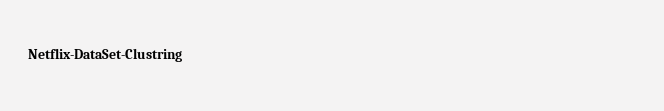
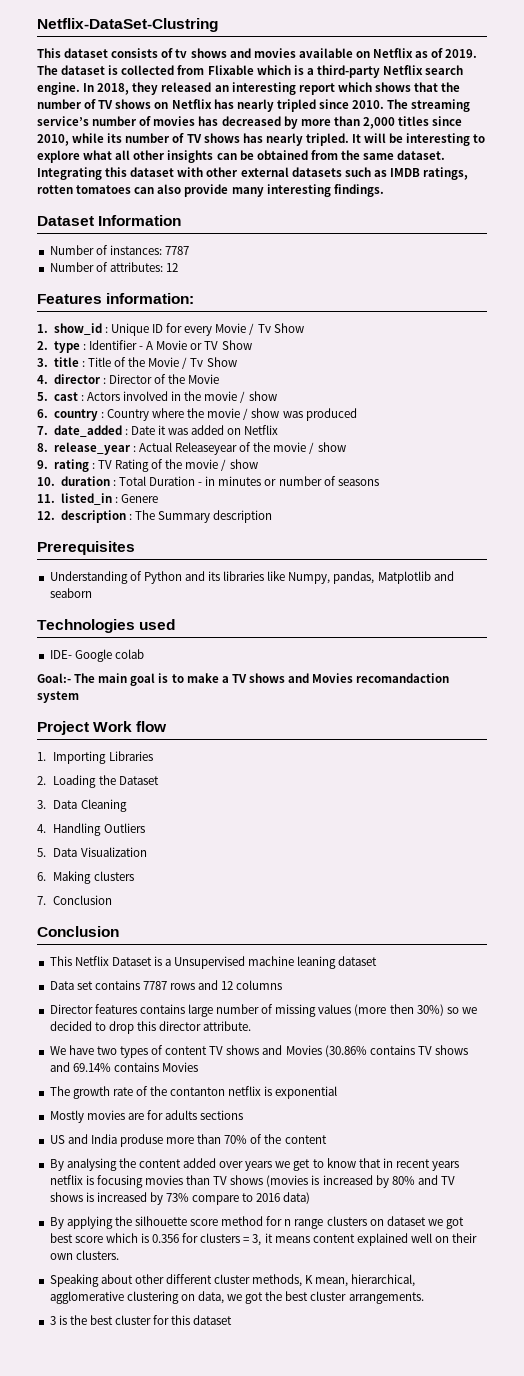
+ This dataset consists of tv shows and movies available on Netflix as of 2019. The dataset is collected from Flixable which is a third-party Netflix search engine. In 2018, they released an interesting report which shows that the number of TV shows on Netflix has nearly tripled since 2010. The streaming service’s number of movies has decreased by more than 2,000 titles since 2010, while its number of TV shows has nearly tripled. It will be interesting to explore what all other insights can be obtained from the same dataset. Integrating this dataset with other external datasets such as IMDB ratings, rotten tomatoes can also provide many interesting findings.
+ Dataset Information
+ Number of instances: 7787
+ Number of attributes: 12
+ Features information:
+ 1. show_id : Unique ID for every Movie / Tv Show
+ 2. type : Identifier - A Movie or TV Show
+ 3. title : Title of the Movie / Tv Show
+ 4. director : Director of the Movie
+ 5. cast : Actors involved in the movie / show
+ 6. country : Country where the movie / show was produced
+ 7. date_added : Date it was added on Netflix
+ 8. release_year : Actual Releaseyear of the movie / show
+ 9. rating : TV Rating of the movie / show
+ 10. duration : Total Duration - in minutes or number of seasons
+ 11. listed_in : Genere
+ 12. description : The Summary description
+ Prerequisites
+ Understanding of Python and its libraries like Numpy, pandas, Matplotlib and seaborn
+ Technologies used
+ IDE- Google colab
+ Goal:- The main goal is to make a TV shows and Movies recomandaction system
+ Project Work flow
+ 1. Importing Libraries
+ 2. Loading the Dataset
+ 3. Data Cleaning
+ 4. Handling Outliers
+ 5. Data Visualization
+ 6. Making clusters
+ 7. Conclusion
+ Conclusion
+ This Netflix Dataset is a Unsupervised machine leaning dataset
+ Data set contains 7787 rows and 12 columns
+ Director features contains large number of missing values (more then 30%) so we decided to drop this director attribute.
+ We have two types of content TV shows and Movies (30.86% contains TV shows and 69.14% contains Movies
+ The growth rate of the contanton netflix is exponential
+ Mostly movies are for adults sections
+ US and India produse more than 70% of the content
+ By analysing the content added over years we get to know that in recent years netflix is focusing movies than TV shows (movies is increased by 80% and TV shows is increased by 73% compare to 2016 data)
+ By applying the silhouette score method for n range clusters on dataset we got best score which is 0.356 for clusters = 3, it means content explained well on their own clusters.
+ Speaking about other different cluster methods, K mean, hierarchical, agglomerative clustering on data, we got the best cluster arrangements.
+ 3 is the best cluster for this dataset

